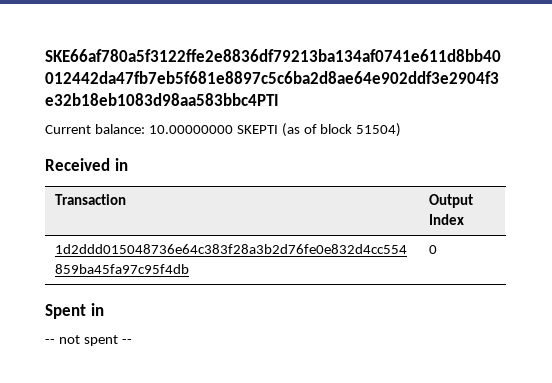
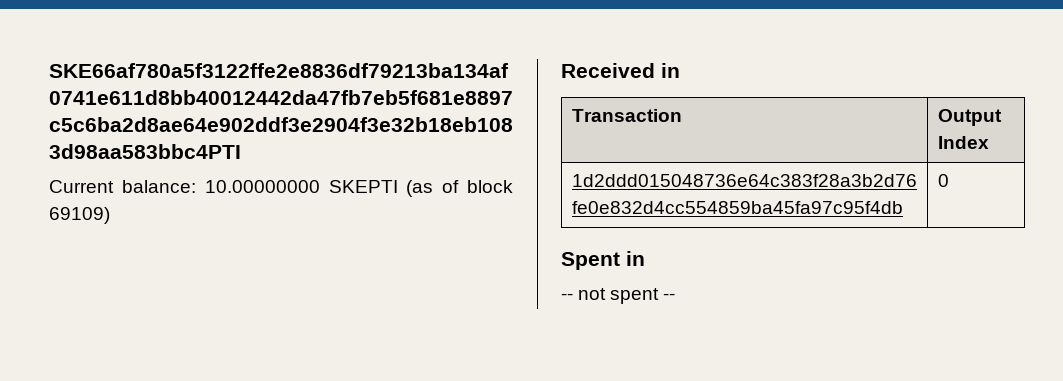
- Current balance: 10.00000000 SKEPTI (as of block 51504)
+ Current balance: 10.00000000 SKEPTI (as of block 69109)

